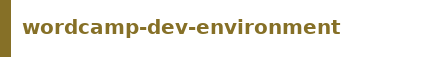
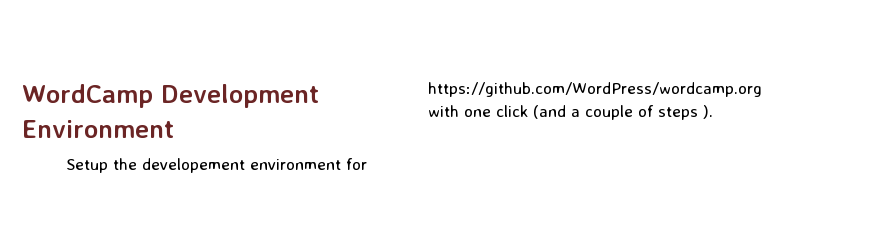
- wordcamp-dev-environment
+ WordCamp Development Environment
+ Setup the developement environment for https://github.com/WordPress/wordcamp.org with one click (and a couple of steps ).

